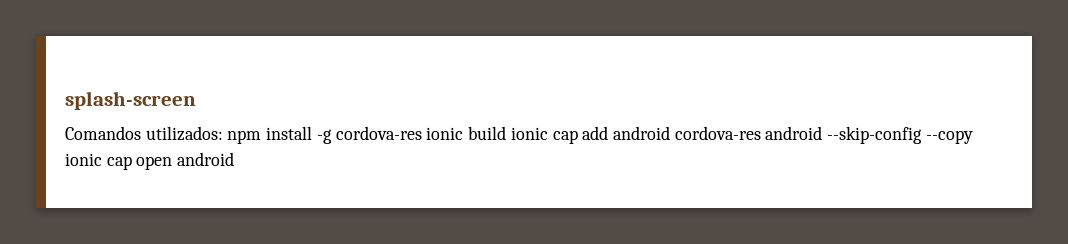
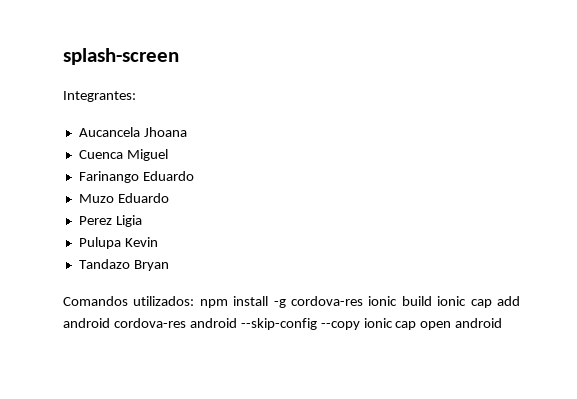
+ Integrantes:
+ Aucancela Jhoana
+ Cuenca Miguel
+ Farinango Eduardo
+ Muzo Eduardo
+ Perez Ligia
+ Pulupa Kevin
+ Tandazo Bryan

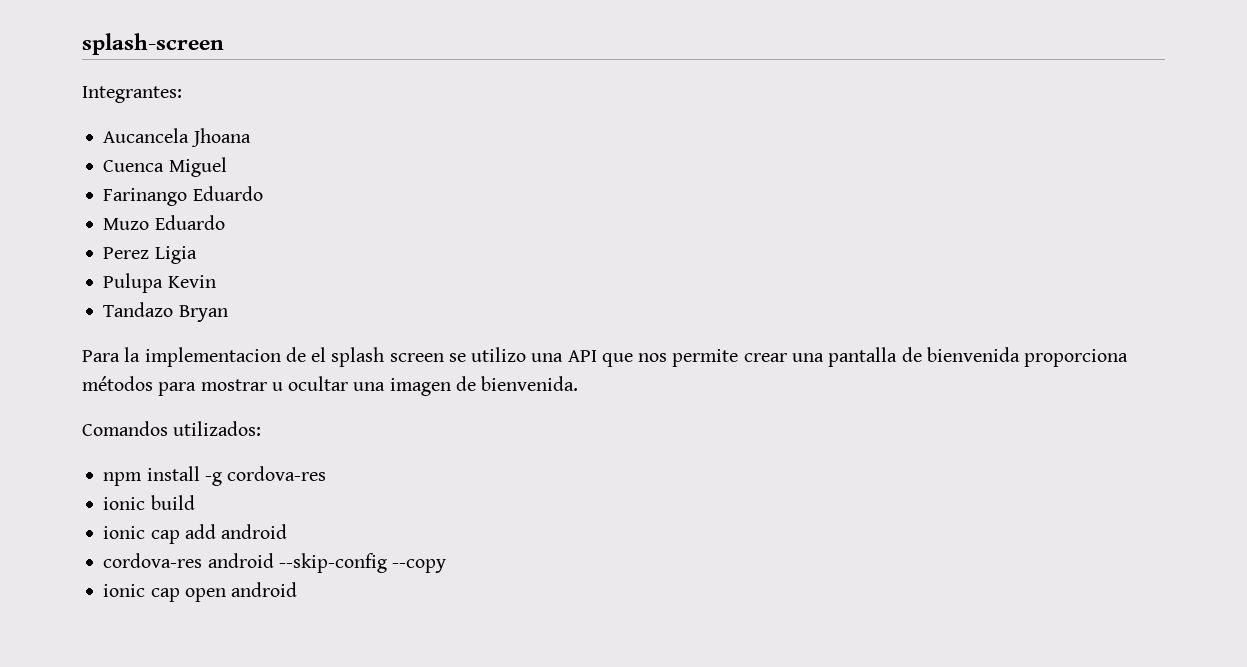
+ Para la implementacion de el splash screen se utilizo una API que nos permite crear una pantalla de bienvenida proporciona métodos para mostrar u ocultar una imagen de bienvenida.
- Comandos utilizados: npm install -g cordova-res ionic build ionic cap add android cordova-res android --skip-config --copy ionic cap open android
+ Comandos utilizados:
+ npm install -g cordova-res
+ ionic build
+ ionic cap add android
+ cordova-res android --skip-config --copy
+ ionic cap open android

